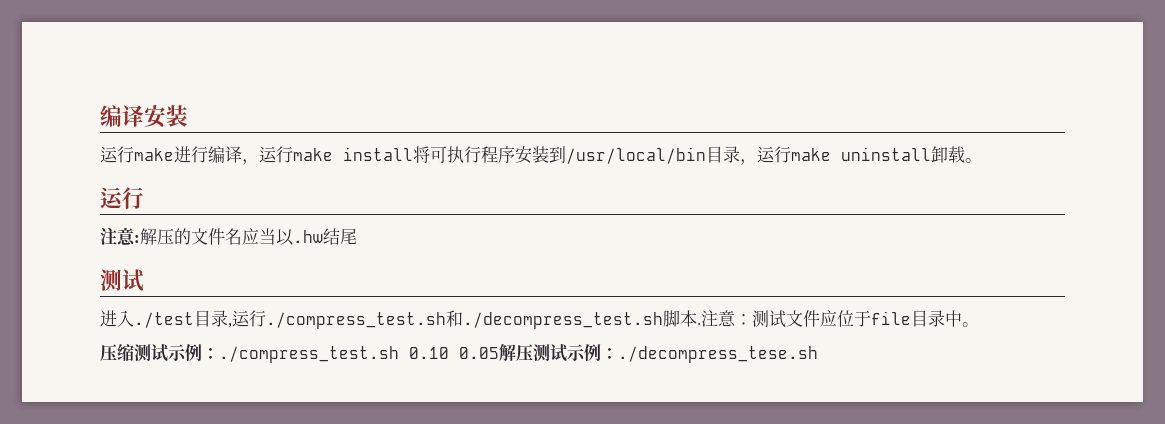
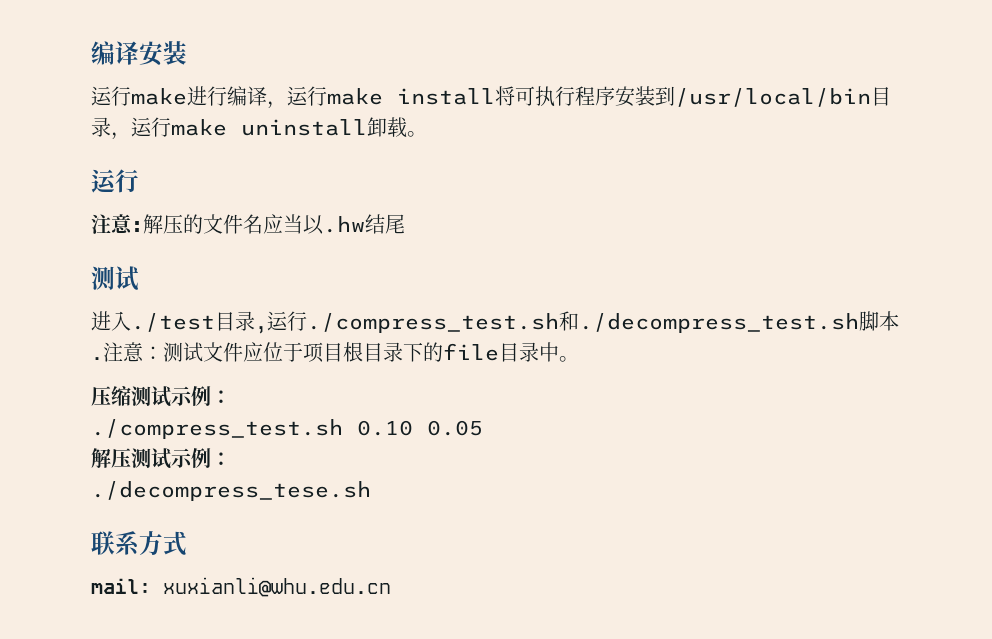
- 注意：测试文件应位于file目录中。
+ 注意：测试文件应位于项目根目录下的file目录中。
- 压缩测试示例：./compress_test.sh 0.10 0.05解压测试示例：./decompress_tese.sh
+ 压缩测试示例：
+ ./compress_test.sh 0.10 0.05
+ 解压测试示例：
+ ./decompress_tese.sh
+ 联系方式
+ mail: xuxianli@whu.edu.cn

